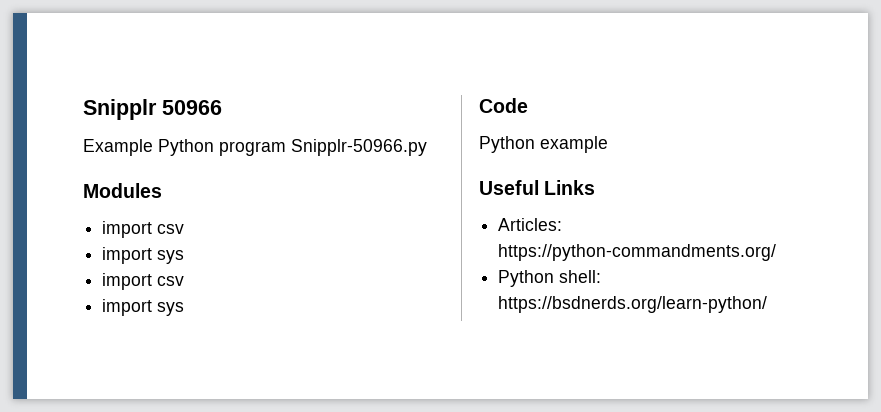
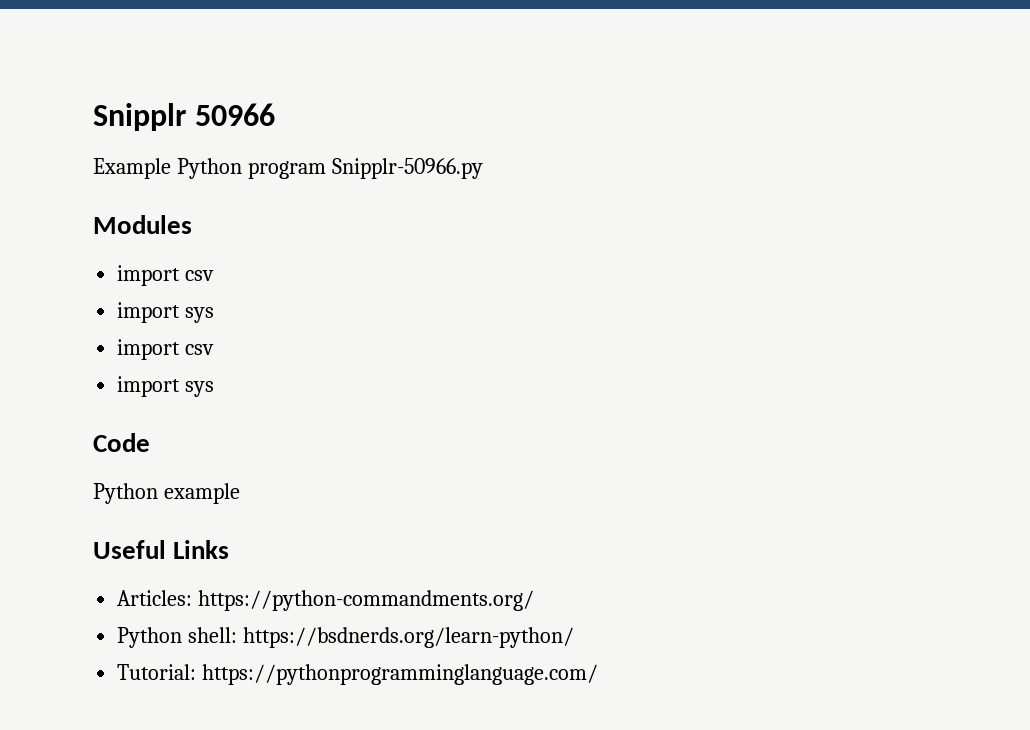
+ Tutorial: https://pythonprogramminglanguage.com/

